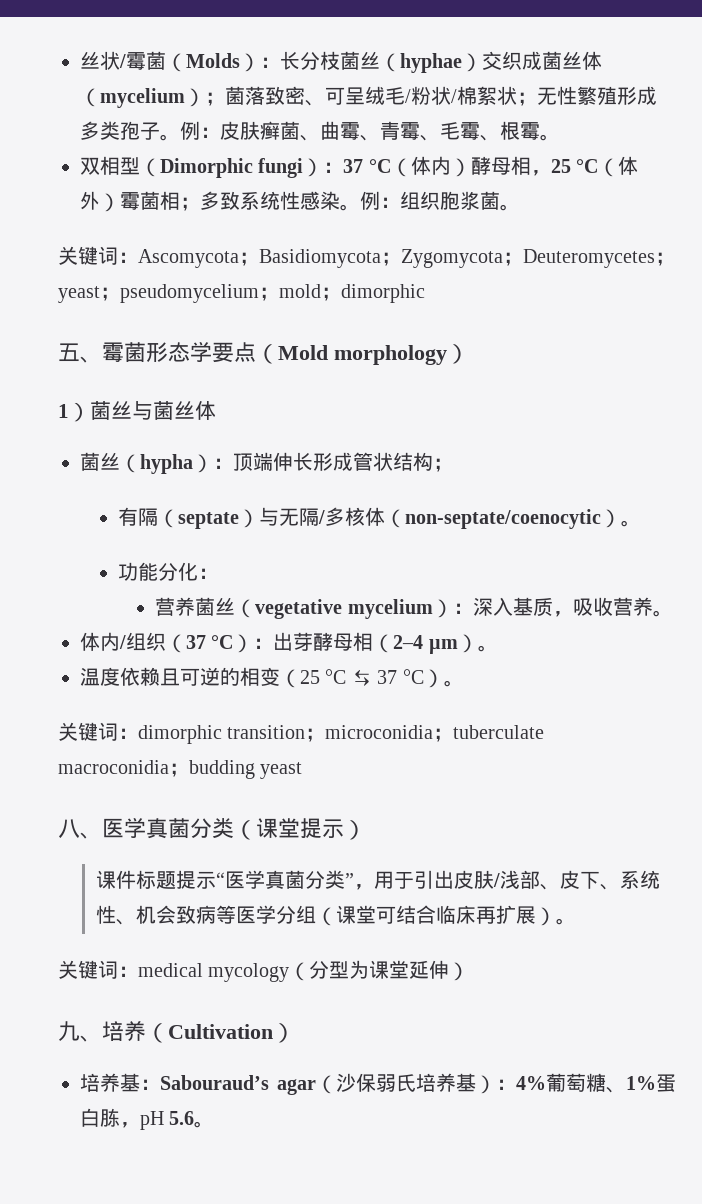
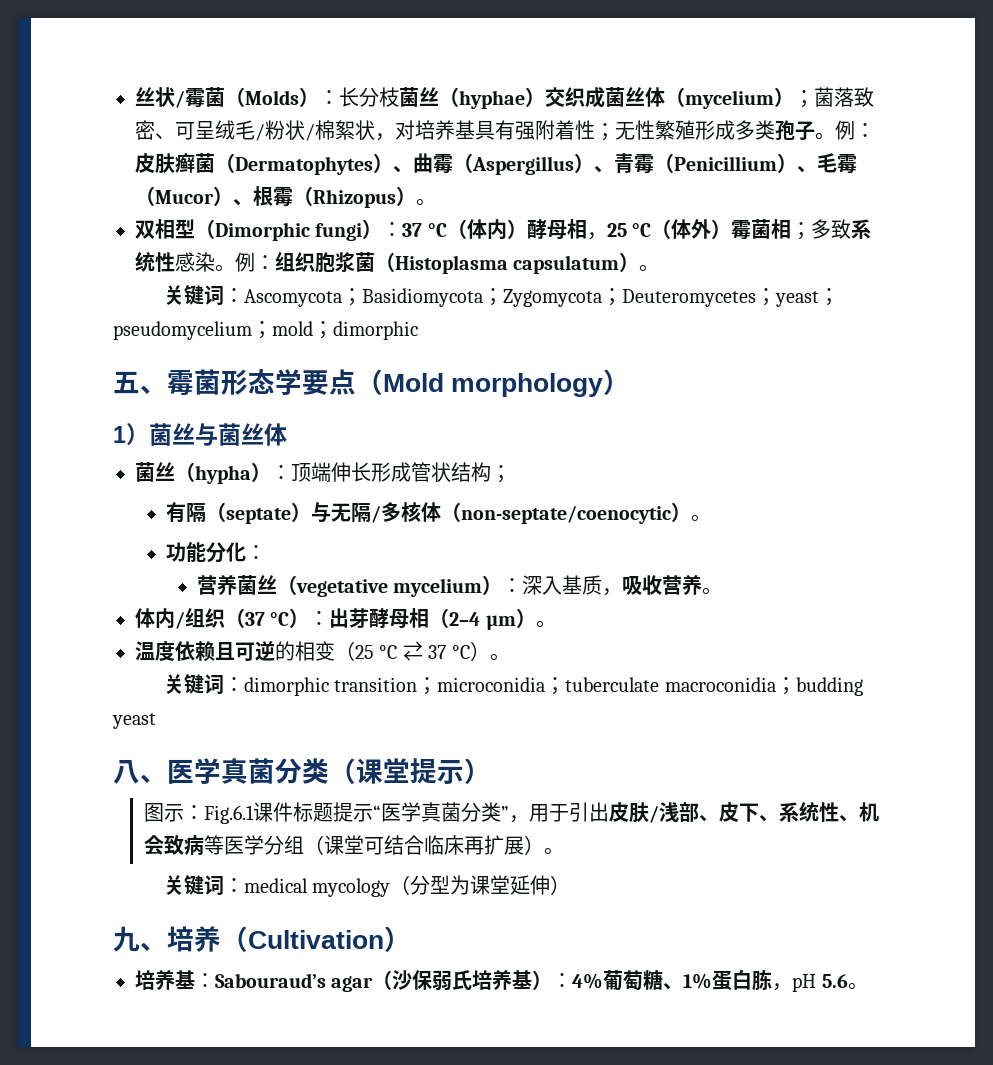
- 丝状/霉菌（Molds）：长分枝菌丝（hyphae）交织成菌丝体（mycelium）；菌落致密、可呈绒毛/粉状/棉絮状；无性繁殖形成多类孢子。
+ 丝状/霉菌（Molds）：长分枝菌丝（hyphae）交织成菌丝体（mycelium）；菌落致密、可呈绒毛/粉状/棉絮状，对培养基具有强附着性；无性繁殖形成多类孢子。
- 例：皮肤癣菌、曲霉、青霉、毛霉、根霉。
+ 例：皮肤癣菌（Dermatophytes）、曲霉（Aspergillus）、青霉（Penicillium）、毛霉（Mucor）、根霉（Rhizopus）。
- 例：组织胞浆菌。
+ 例：组织胞浆菌（Histoplasma capsulatum）。
- 课件标题提示“医学真菌分类”，用于引出皮肤/浅部、皮下、系统性、机会致病等医学分组（课堂可结合临床再扩展）。
+ 图示：Fig.6.1课件标题提示“医学真菌分类”，用于引出皮肤/浅部、皮下、系统性、机会致病等医学分组（课堂可结合临床再扩展）。

